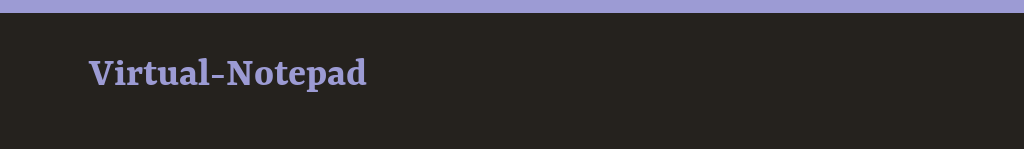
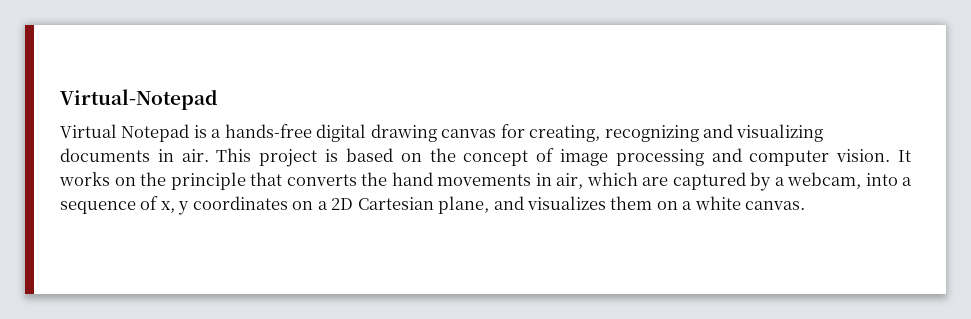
+ Virtual Notepad is a hands-free digital drawing canvas for creating, recognizing and visualizing documents in air. This project is based on the concept of image processing and computer vision. It works on the principle that converts the hand movements in air, which are captured by a webcam, into a sequence of x, y coordinates on a 2D Cartesian plane, and visualizes them on a white canvas.

